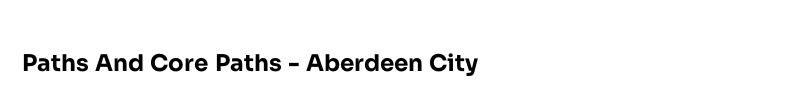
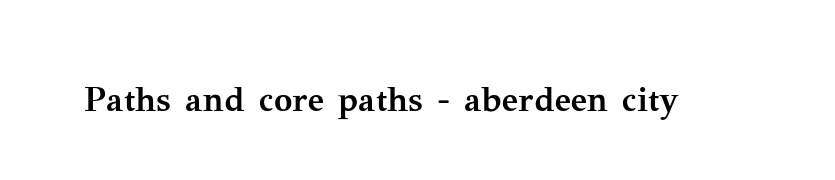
- Paths And Core Paths - Aberdeen City
+ Paths and core paths - aberdeen city

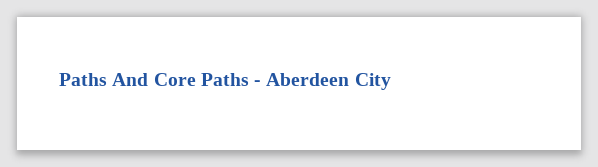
- Paths and core paths - aberdeen city
+ Paths And Core Paths - Aberdeen City

